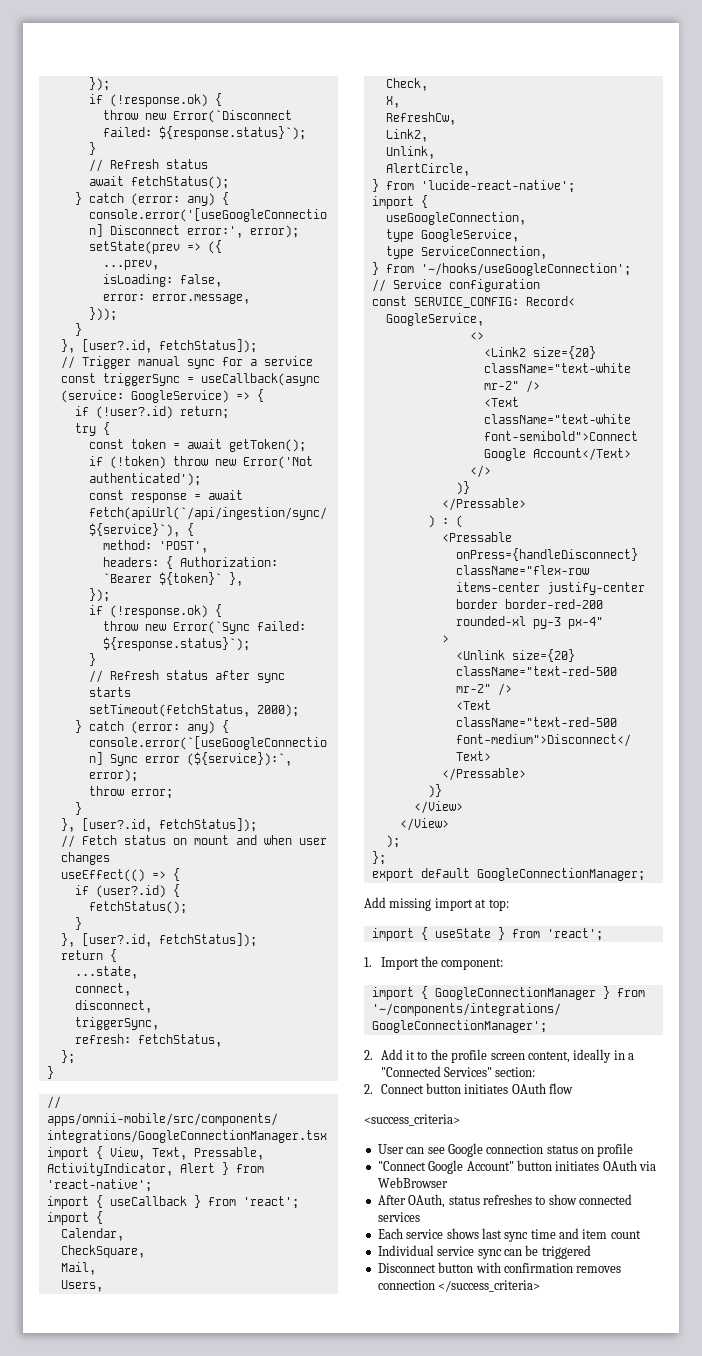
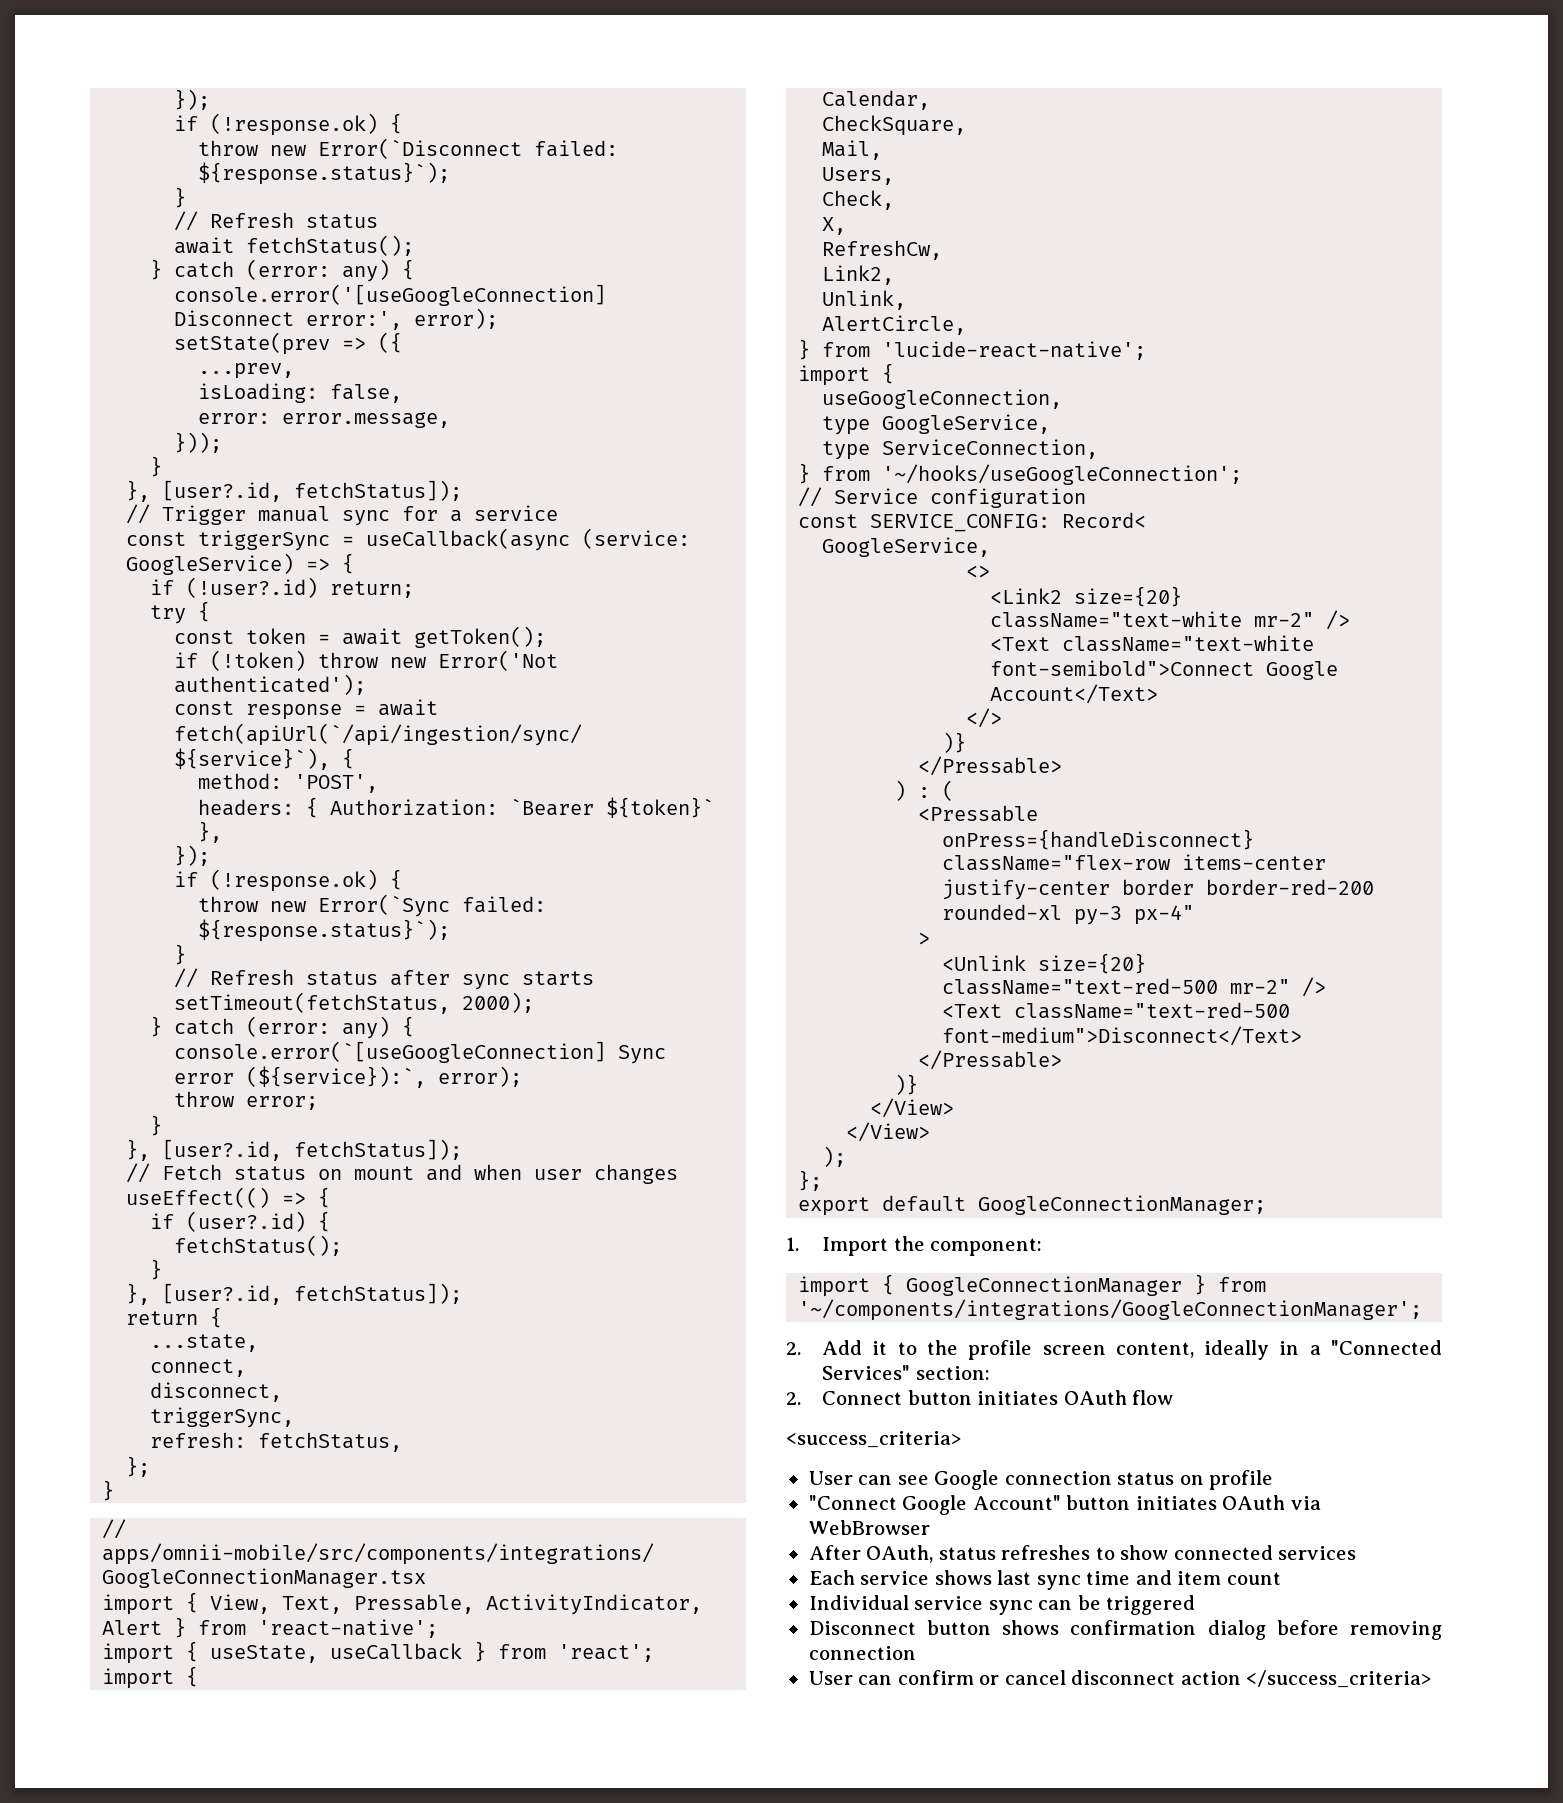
- import { useCallback } from 'react';
+ import { useState, useCallback } from 'react';
- Add missing import at top:
- import { useState } from 'react';
- Disconnect button with confirmation removes connection </success_criteria>
+ Disconnect button shows confirmation dialog before removing connection
+ User can confirm or cancel disconnect action </success_criteria>

